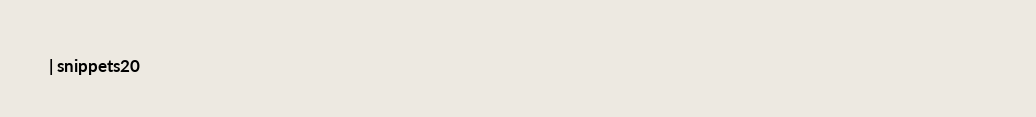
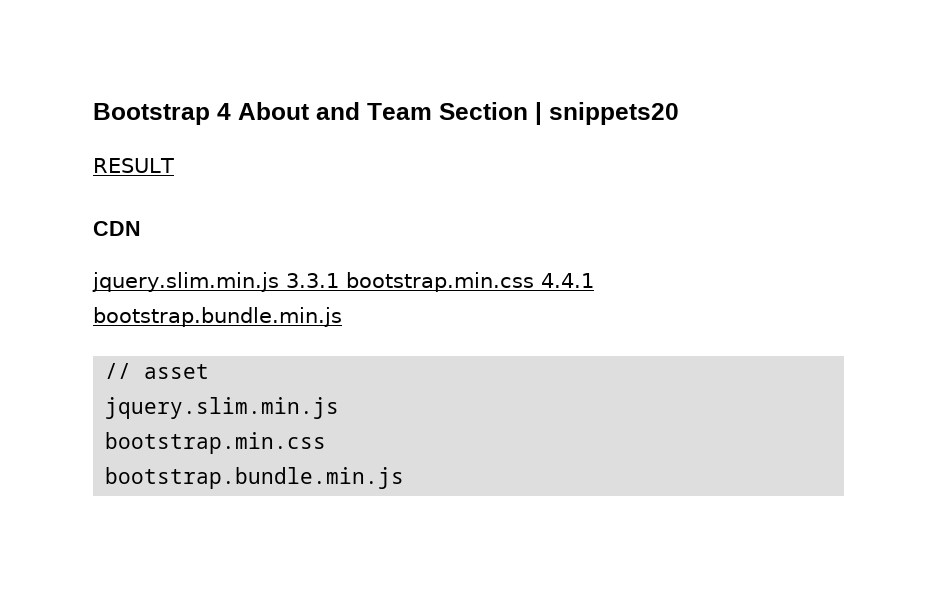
- | snippets20
+ Bootstrap 4 About and Team Section | snippets20
+ RESULT
+ CDN
+ jquery.slim.min.js 3.3.1 bootstrap.min.css 4.4.1 bootstrap.bundle.min.js
+ // asset
+ jquery.slim.min.js
+ bootstrap.min.css
+ bootstrap.bundle.min.js

